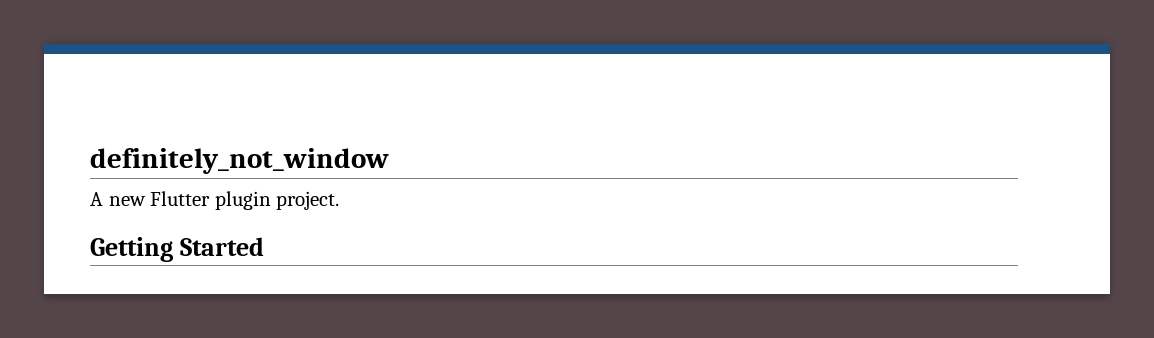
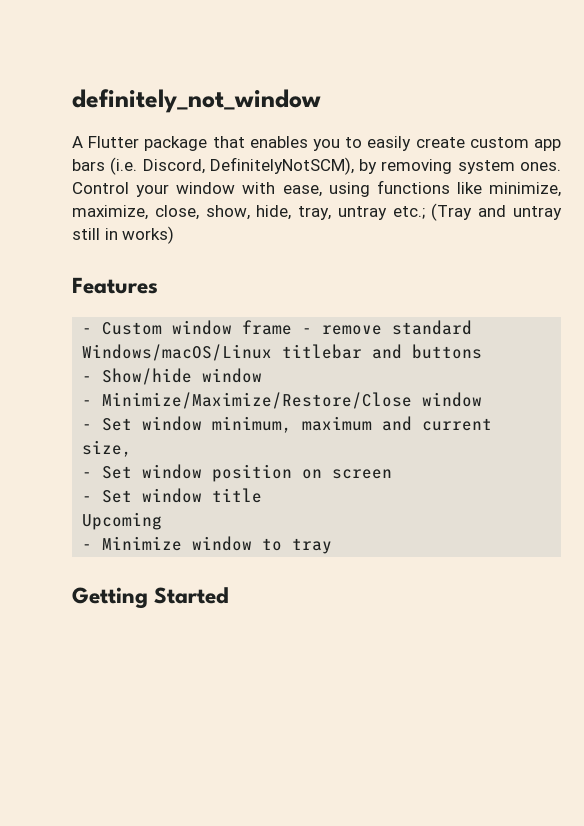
- A new Flutter plugin project.
+ A Flutter package that enables you to easily create custom app bars (i.e. Discord, DefinitelyNotSCM), by removing system ones. Control your window with ease, using functions like minimize, maximize, close, show, hide, tray, untray etc.; (Tray and untray still in works)
+ Features
+ - Custom window frame - remove standard Windows/macOS/Linux titlebar and buttons
+ - Show/hide window
+ - Minimize/Maximize/Restore/Close window
+ - Set window minimum, maximum and current size,
+ - Set window position on screen
+ - Set window title
+ Upcoming
+ - Minimize window to tray

